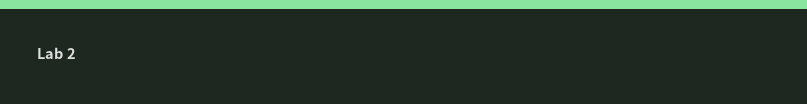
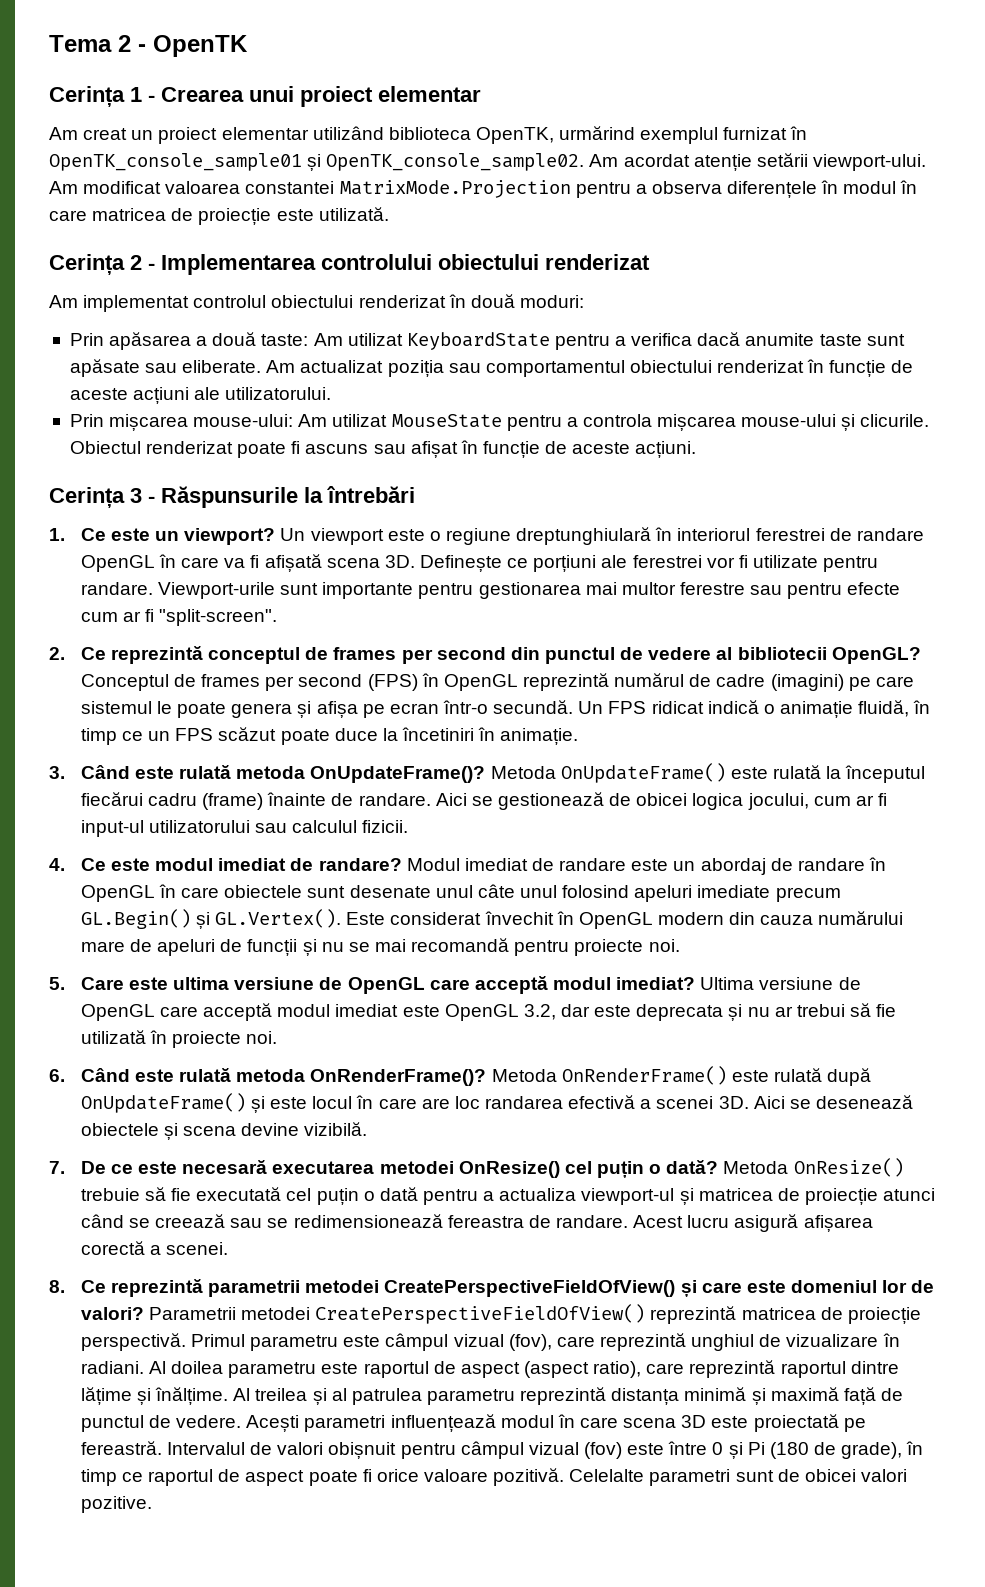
- Lab 2
+ Tema 2 - OpenTK
+ Cerința 1 - Crearea unui proiect elementar
+ Am creat un proiect elementar utilizând biblioteca OpenTK, urmărind exemplul furnizat în OpenTK_console_sample01 și OpenTK_console_sample02. Am acordat atenție setării viewport-ului. Am modificat valoarea constantei MatrixMode.Projection pentru a observa diferențele în modul în care matricea de proiecție este utilizată.
+ Cerința 2 - Implementarea controlului obiectului renderizat
+ Am implementat controlul obiectului renderizat în două moduri:
+ Prin apăsarea a două taste: Am utilizat KeyboardState pentru a verifica dacă anumite taste sunt apăsate sau eliberate. Am actualizat poziția sau comportamentul obiectului renderizat în funcție de aceste acțiuni ale utilizatorului.
+ Prin mișcarea mouse-ului: Am utilizat MouseState pentru a controla mișcarea mouse-ului și clicurile. Obiectul renderizat poate fi ascuns sau afișat în funcție de aceste acțiuni.
+ Cerința 3 - Răspunsurile la întrebări
+ 1. Ce este un viewport? Un viewport este o regiune dreptunghiulară în interiorul ferestrei de randare OpenGL în care va fi afișată scena 3D. Definește ce porțiuni ale ferestrei vor fi utilizate pentru randare. Viewport-urile sunt importante pentru gestionarea mai multor ferestre sau pentru efecte cum ar fi "split-screen".
+ 2. Ce reprezintă conceptul de frames per second din punctul de vedere al bibliotecii OpenGL? Conceptul de frames per second (FPS) în OpenGL reprezintă numărul de cadre (imagini) pe care sistemul le poate genera și afișa pe ecran într-o secundă. Un FPS ridicat indică o animație fluidă, în timp ce un FPS scăzut poate duce la încetiniri în animație.
+ 3. Când este rulată metoda OnUpdateFrame()? Metoda OnUpdateFrame() este rulată la începutul fiecărui cadru (frame) înainte de randare. Aici se gestionează de obicei logica jocului, cum ar fi input-ul utilizatorului sau calculul fizicii.
+ 4. Ce este modul imediat de randare? Modul imediat de randare este un abordaj de randare în OpenGL în care obiectele sunt desenate unul câte unul folosind apeluri imediate precum GL.Begin() și GL.Vertex(). Este considerat învechit în OpenGL modern din cauza numărului mare de apeluri de funcții și nu se mai recomandă pentru proiecte noi.
+ 5. Care este ultima versiune de OpenGL care acceptă modul imediat? Ultima versiune de OpenGL care acceptă modul imediat este OpenGL 3.2, dar este deprecata și nu ar trebui să fie utilizată în proiecte noi.
+ 6. Când este rulată metoda OnRenderFrame()? Metoda OnRenderFrame() este rulată după OnUpdateFrame() și este locul în care are loc randarea efectivă a scenei 3D. Aici se desenează obiectele și scena devine vizibilă.
+ 7. De ce este necesară executarea metodei OnResize() cel puțin o dată? Metoda OnResize() trebuie să fie executată cel puțin o dată pentru a actualiza viewport-ul și matricea de proiecție atunci când se creează sau se redimensionează fereastra de randare. Acest lucru asigură afișarea corectă a scenei.
+ 8. Ce reprezintă parametrii metodei CreatePerspectiveFieldOfView() și care este domeniul lor de valori? Parametrii metodei CreatePerspectiveFieldOfView() reprezintă matricea de proiecție perspectivă. Primul parametru este câmpul vizual (fov), care reprezintă unghiul de vizualizare în radiani. Al doilea parametru este raportul de aspect (aspect ratio), care reprezintă raportul dintre lățime și înălțime. Al treilea și al patrulea parametru reprezintă distanța minimă și maximă față de punctul de vedere. Acești parametri influențează modul în care scena 3D este proiectată pe fereastră. Intervalul de valori obișnuit pentru câmpul vizual (fov) este între 0 și Pi (180 de grade), în timp ce raportul de aspect poate fi orice valoare pozitivă. Celelalte parametri sunt de obicei valori pozitive.

